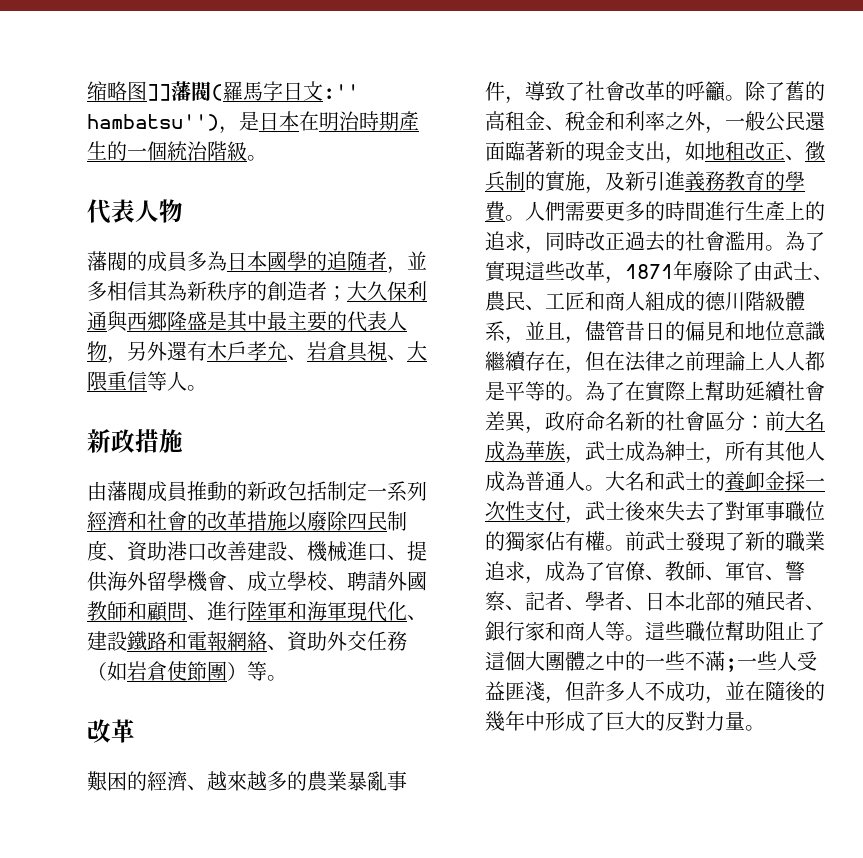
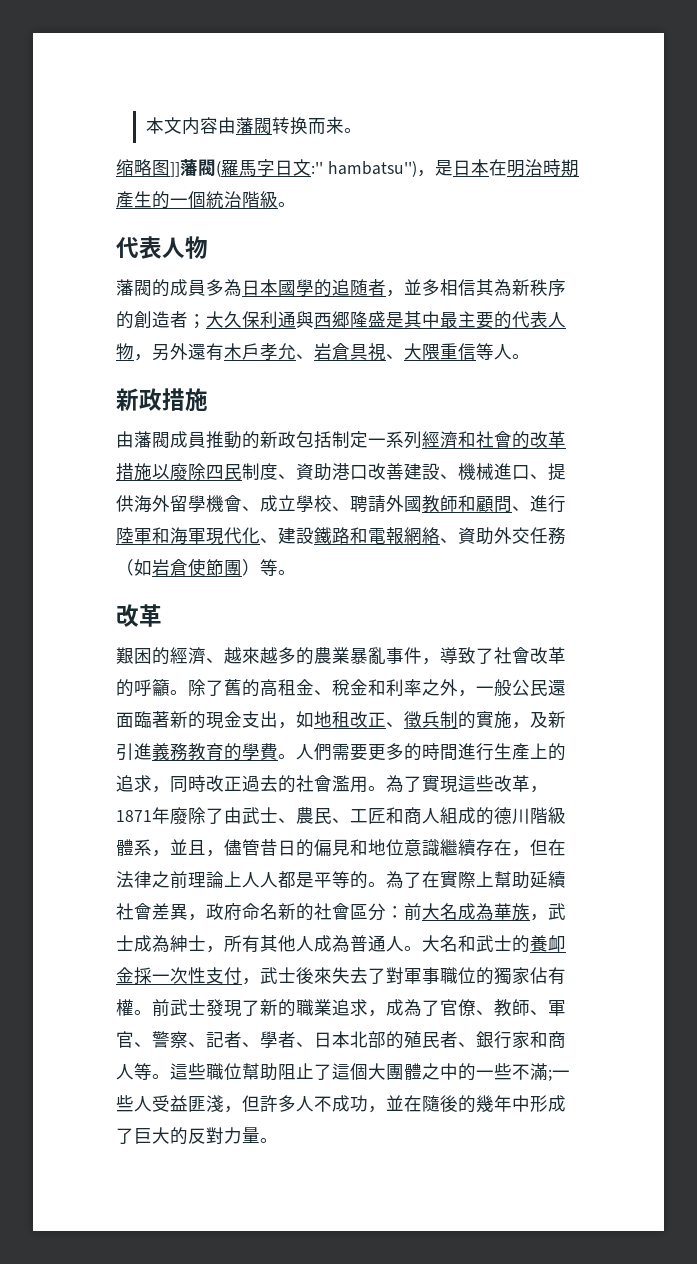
+ 本文内容由藩閥转换而来。

